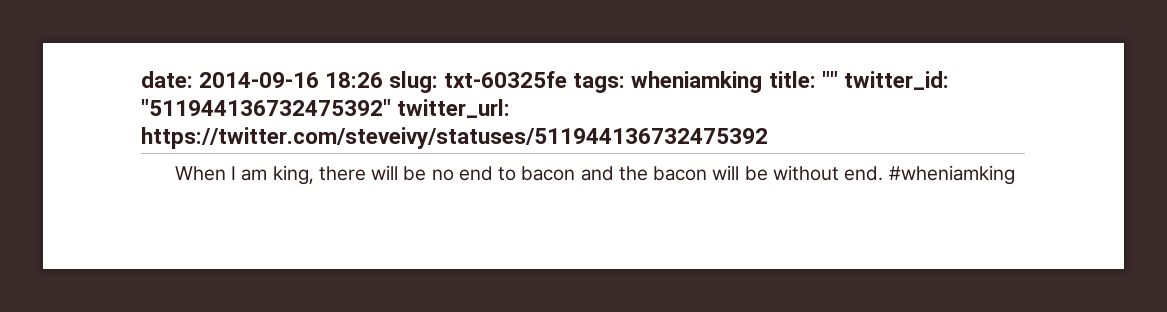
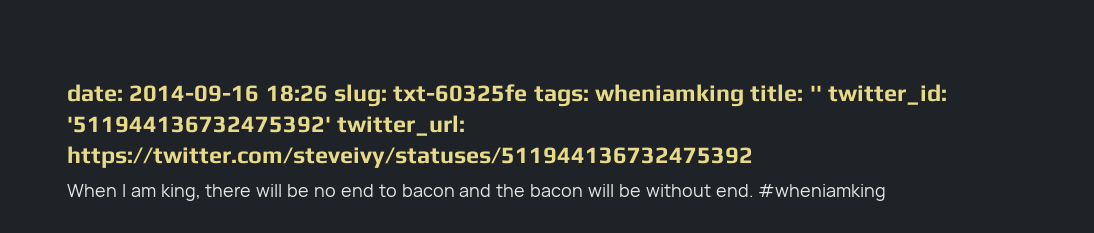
- date: 2014-09-16 18:26 slug: txt-60325fe tags: wheniamking title: "" twitter_id: "511944136732475392" twitter_url: https://twitter.com/steveivy/statuses/511944136732475392
+ date: 2014-09-16 18:26 slug: txt-60325fe tags: wheniamking title: '' twitter_id: '511944136732475392' twitter_url: https://twitter.com/steveivy/statuses/511944136732475392

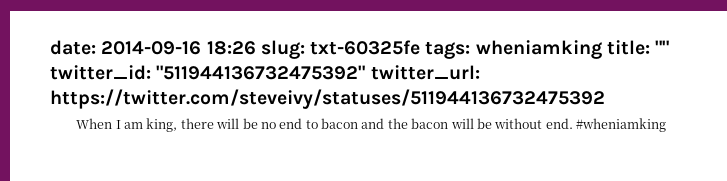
- date: 2014-09-16 18:26 slug: txt-60325fe tags: wheniamking title: '' twitter_id: '511944136732475392' twitter_url: https://twitter.com/steveivy/statuses/511944136732475392
+ date: 2014-09-16 18:26 slug: txt-60325fe tags: wheniamking title: "" twitter_id: "511944136732475392" twitter_url: https://twitter.com/steveivy/statuses/511944136732475392

